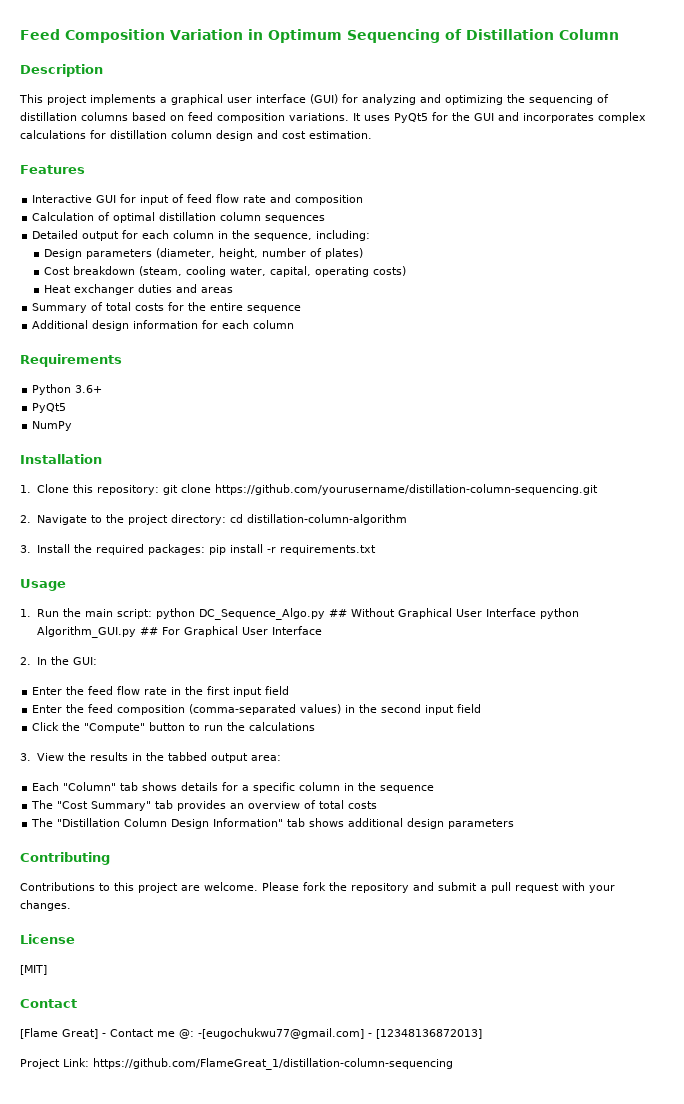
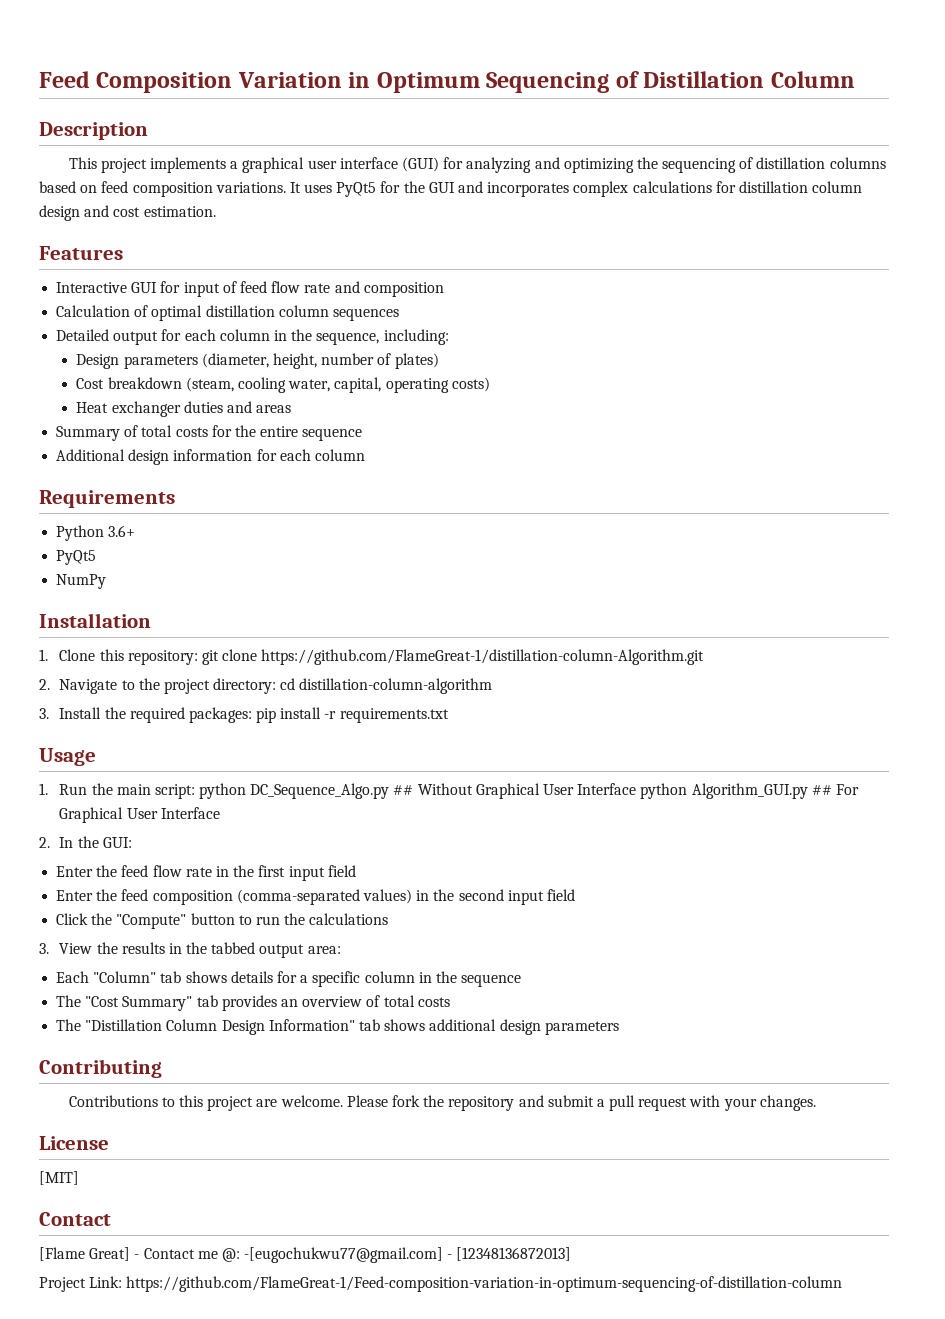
- 1. Clone this repository: git clone https://github.com/yourusername/distillation-column-sequencing.git
+ 1. Clone this repository: git clone https://github.com/FlameGreat-1/distillation-column-Algorithm.git
- Project Link: https://github.com/FlameGreat_1/distillation-column-sequencing
+ Project Link: https://github.com/FlameGreat-1/Feed-composition-variation-in-optimum-sequencing-of-distillation-column

